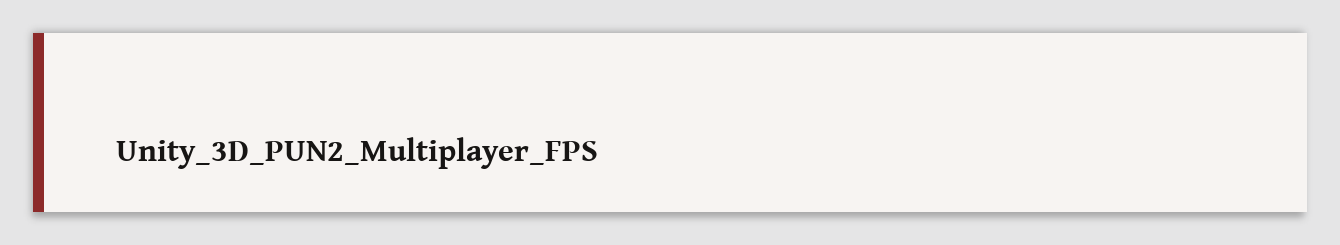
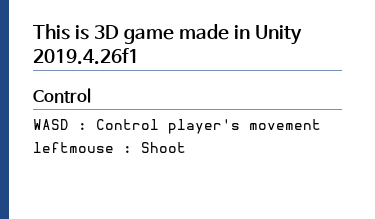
- Unity_3D_PUN2_Multiplayer_FPS
+ This is 3D game made in Unity 2019.4.26f1
+ Control
+ WASD : Control player's movement
+ leftmouse : Shoot

